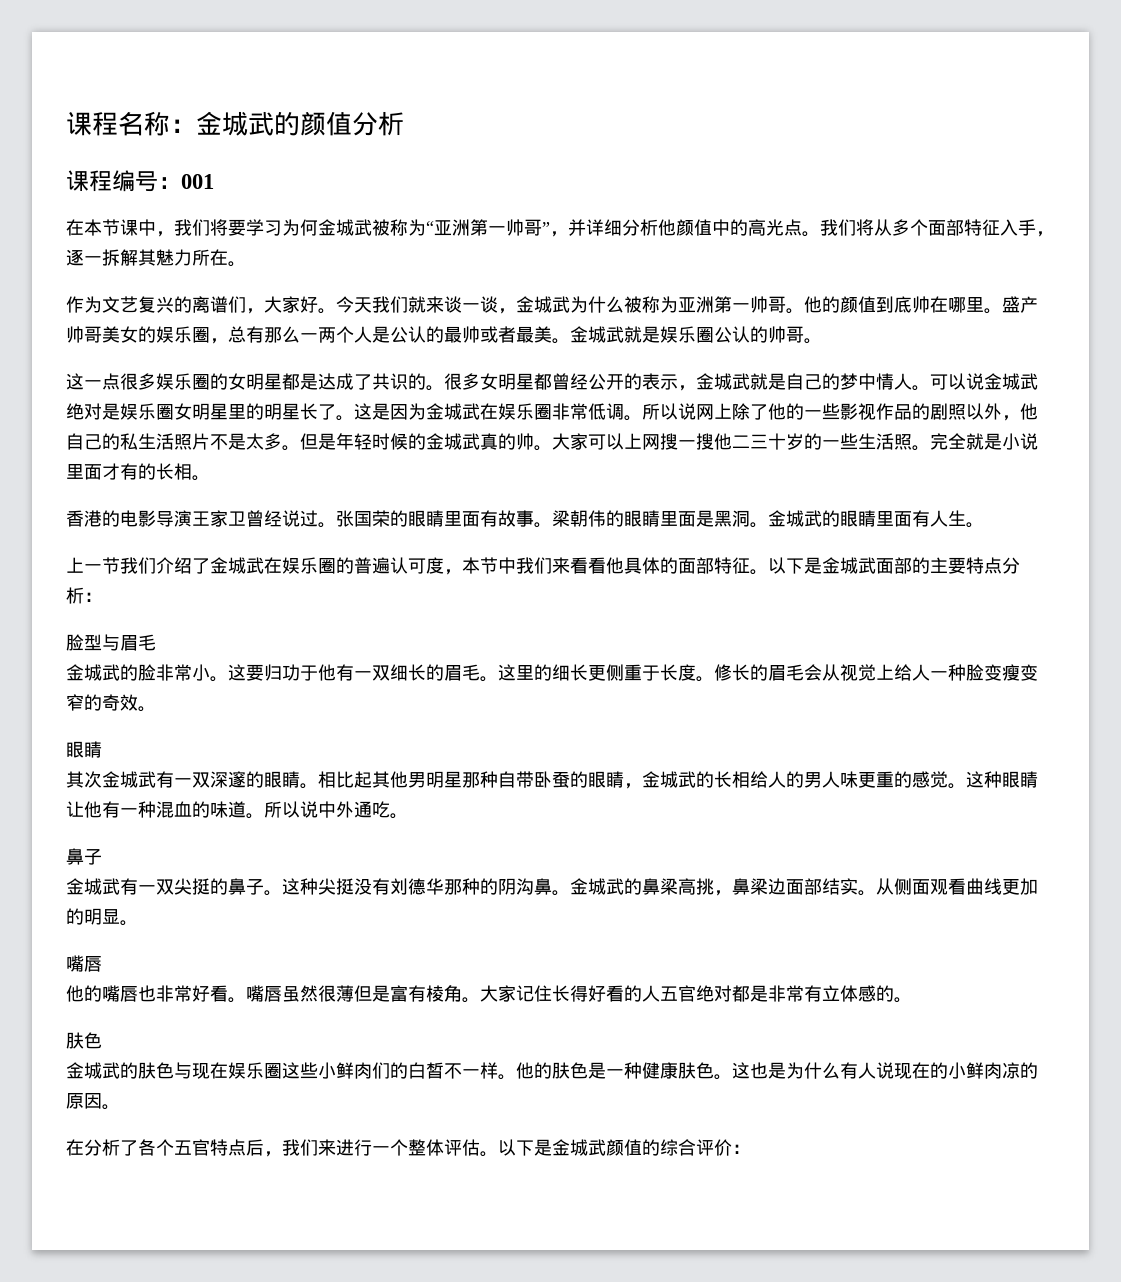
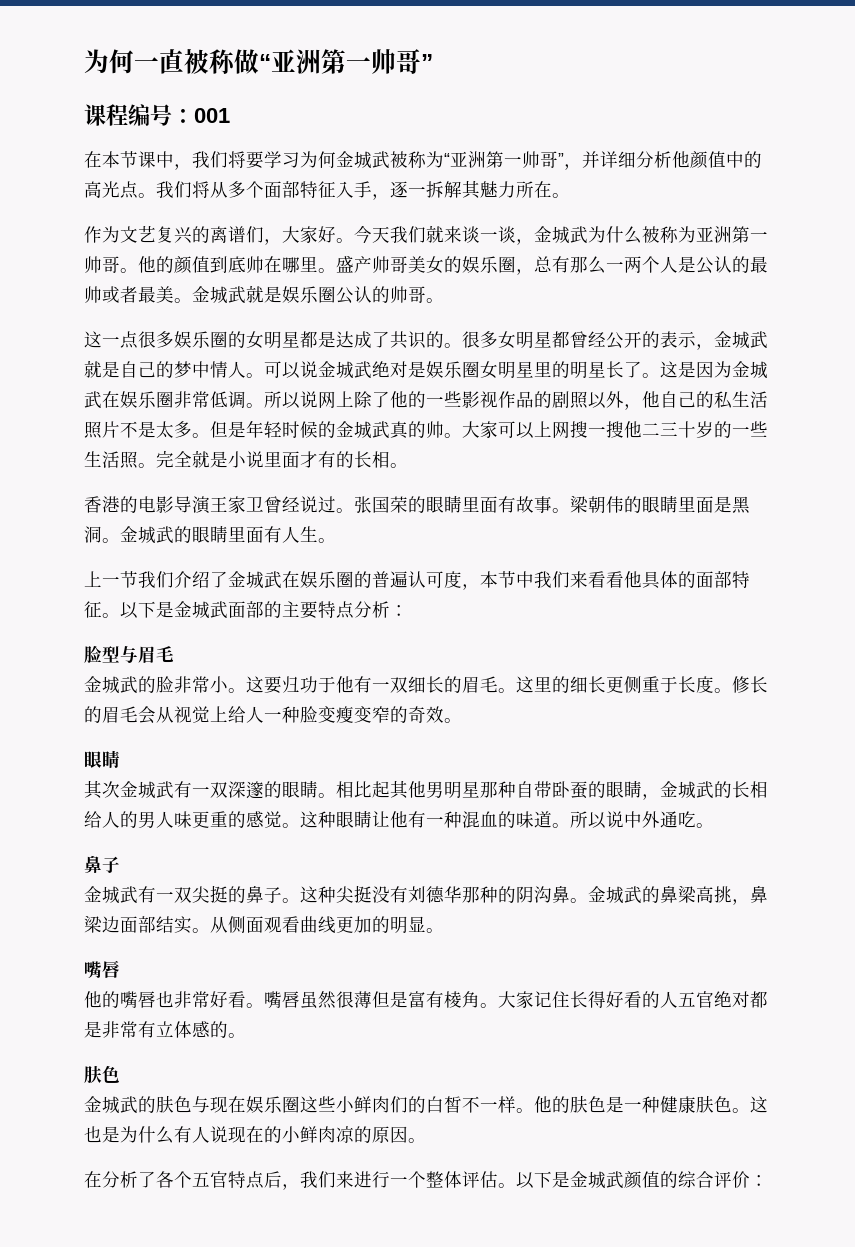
- 课程名称：金城武的颜值分析
+ 为何一直被称做“亚洲第一帅哥”

